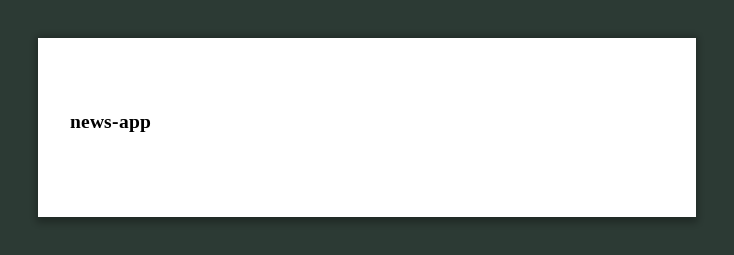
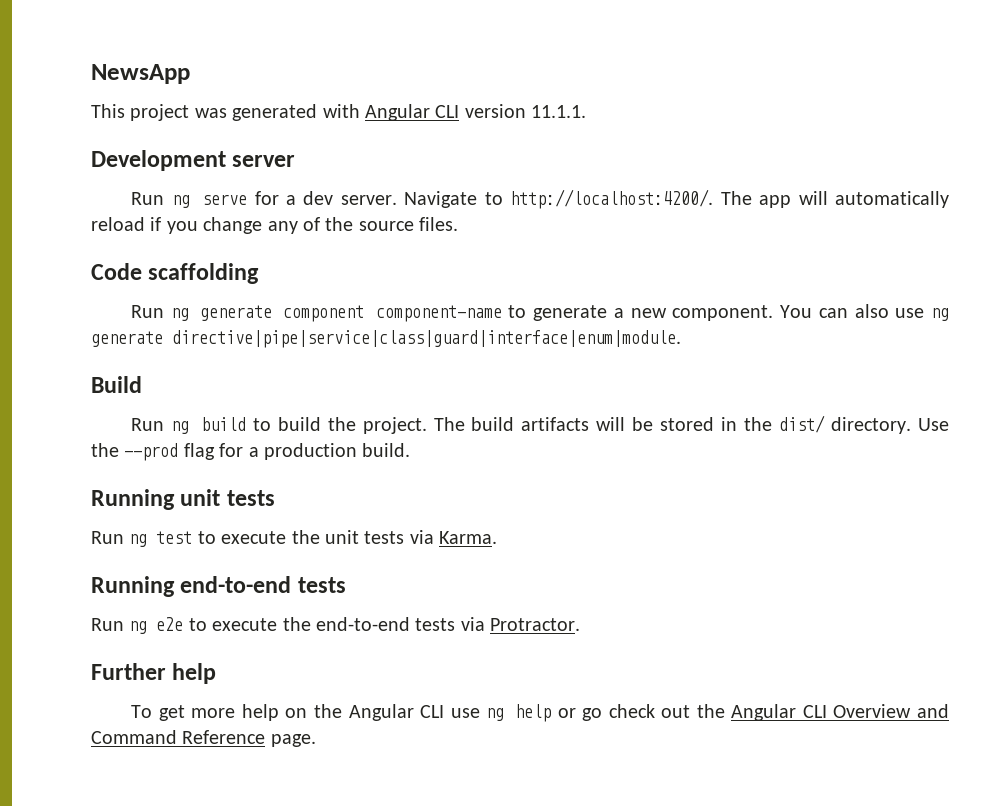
- news-app
+ NewsApp
+ This project was generated with Angular CLI version 11.1.1.
+ Development server
+ Run ng serve for a dev server. Navigate to http://localhost:4200/. The app will automatically reload if you change any of the source files.
+ Code scaffolding
+ Run ng generate component component-name to generate a new component. You can also use ng generate directive|pipe|service|class|guard|interface|enum|module.
+ Build
+ Run ng build to build the project. The build artifacts will be stored in the dist/ directory. Use the --prod flag for a production build.
+ Running unit tests
+ Run ng test to execute the unit tests via Karma.
+ Running end-to-end tests
+ Run ng e2e to execute the end-to-end tests via Protractor.
+ Further help
+ To get more help on the Angular CLI use ng help or go check out the Angular CLI Overview and Command Reference page.

